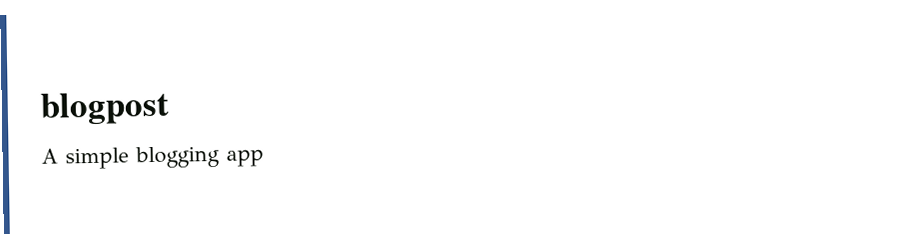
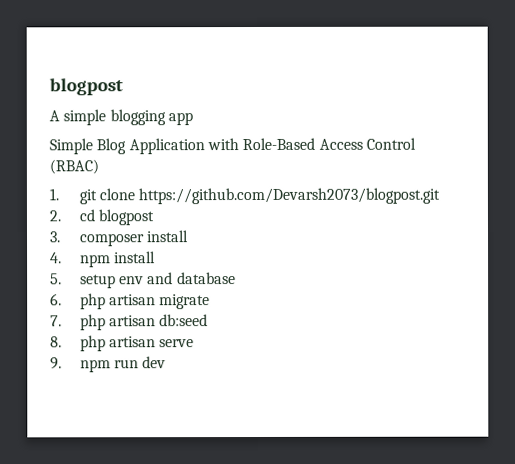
+ Simple Blog Application with Role-Based Access Control (RBAC)
+ 1. git clone https://github.com/Devarsh2073/blogpost.git
+ 2. cd blogpost
+ 3. composer install
+ 4. npm install
+ 5. setup env and database
+ 6. php artisan migrate
+ 7. php artisan db:seed
+ 8. php artisan serve
+ 9. npm run dev

